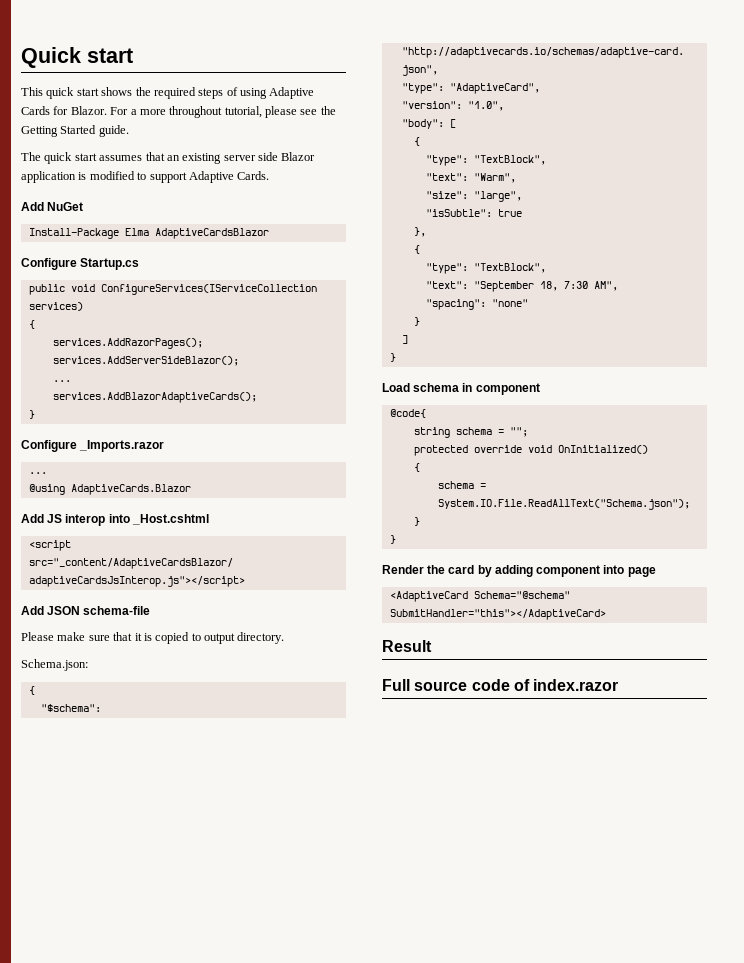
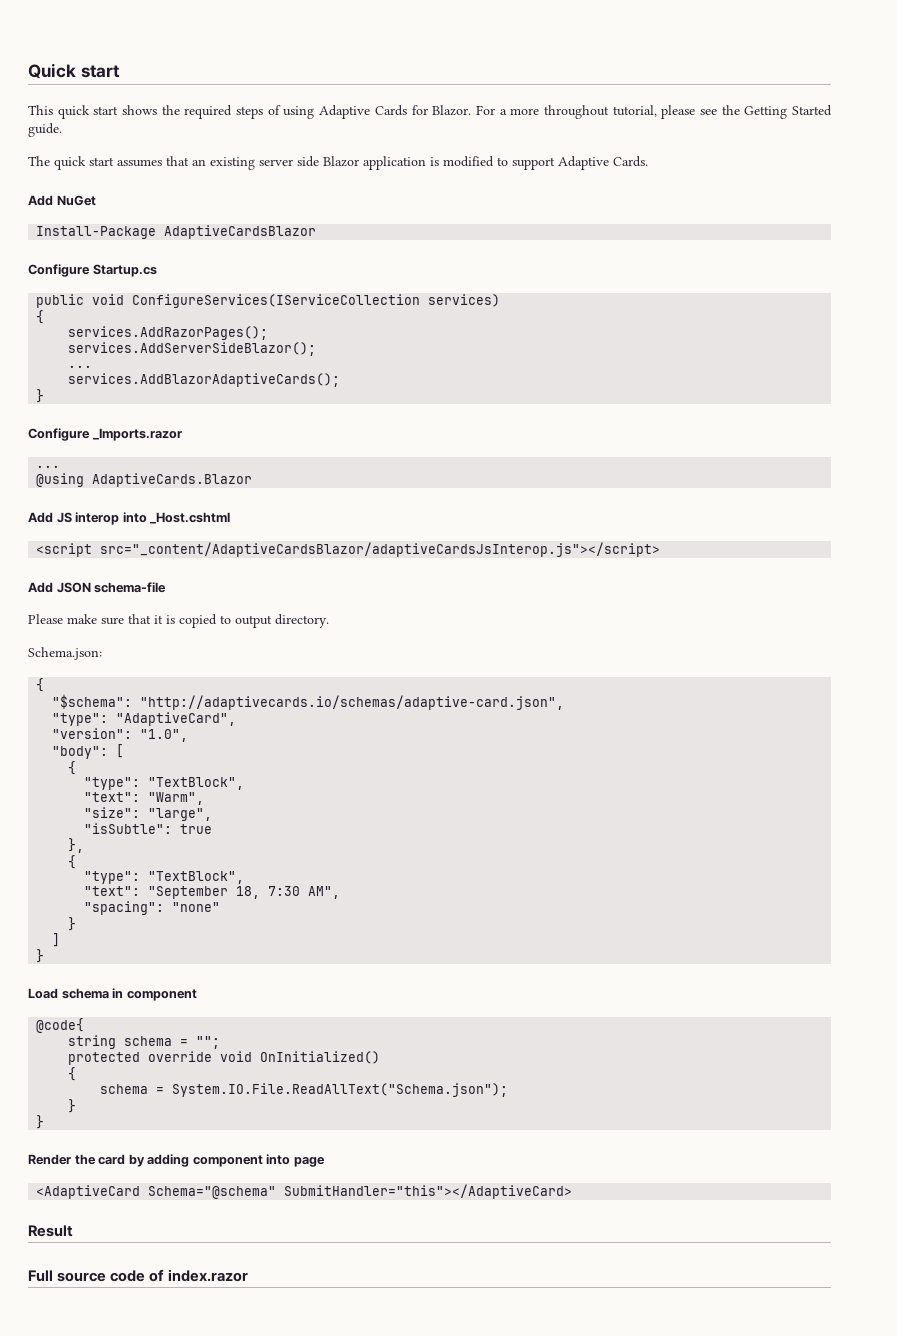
- Install-Package Elma AdaptiveCardsBlazor
+ Install-Package AdaptiveCardsBlazor

